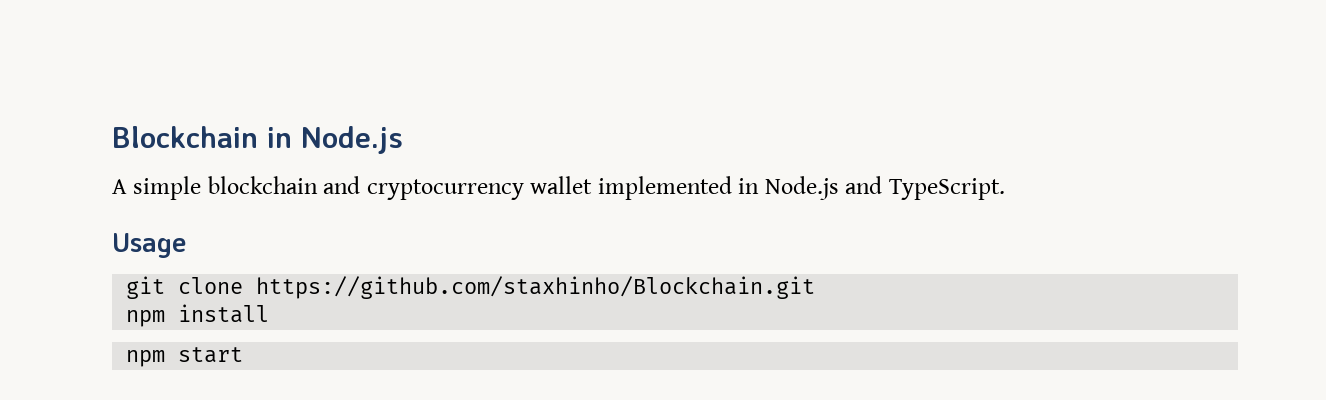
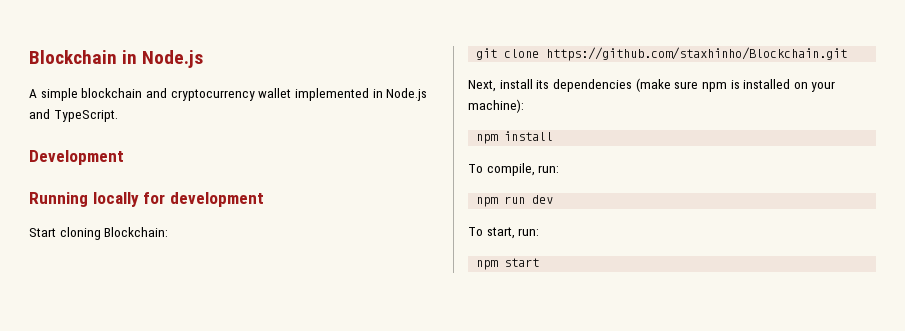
- Usage
+ Development
+ Running locally for development
+ Start cloning Blockchain:
  git clone https://github.com/staxhinho/Blockchain.git
+ Next, install its dependencies (make sure npm is installed on your machine):
  npm install
+ To compile, run:
+ npm run dev
+ To start, run:

